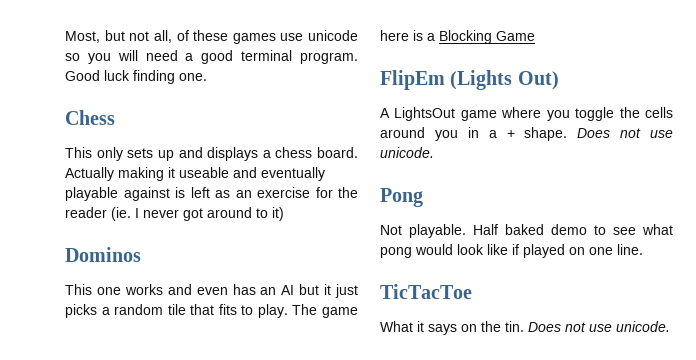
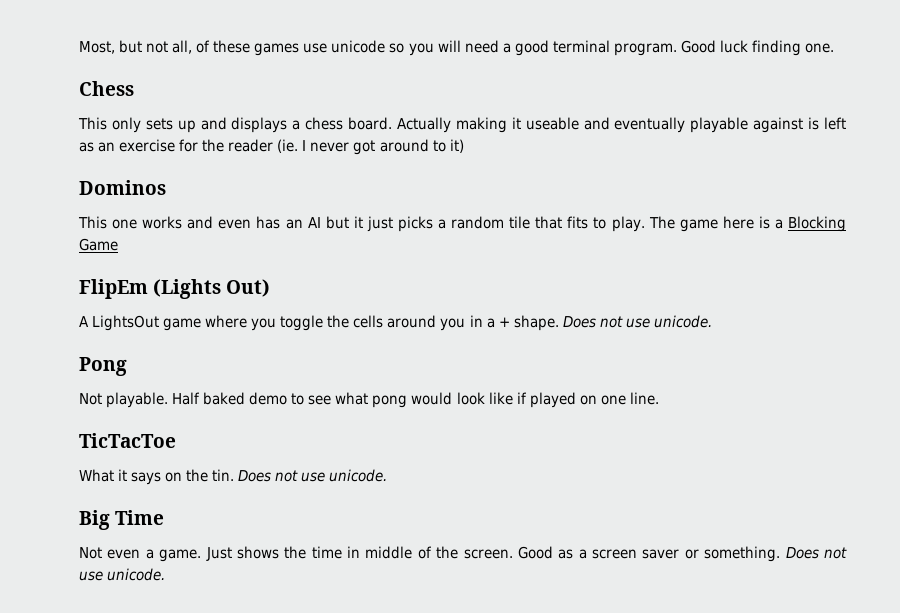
+ Big Time
+ Not even a game. Just shows the time in middle of the screen. Good as a screen saver or something. Does not use unicode.

